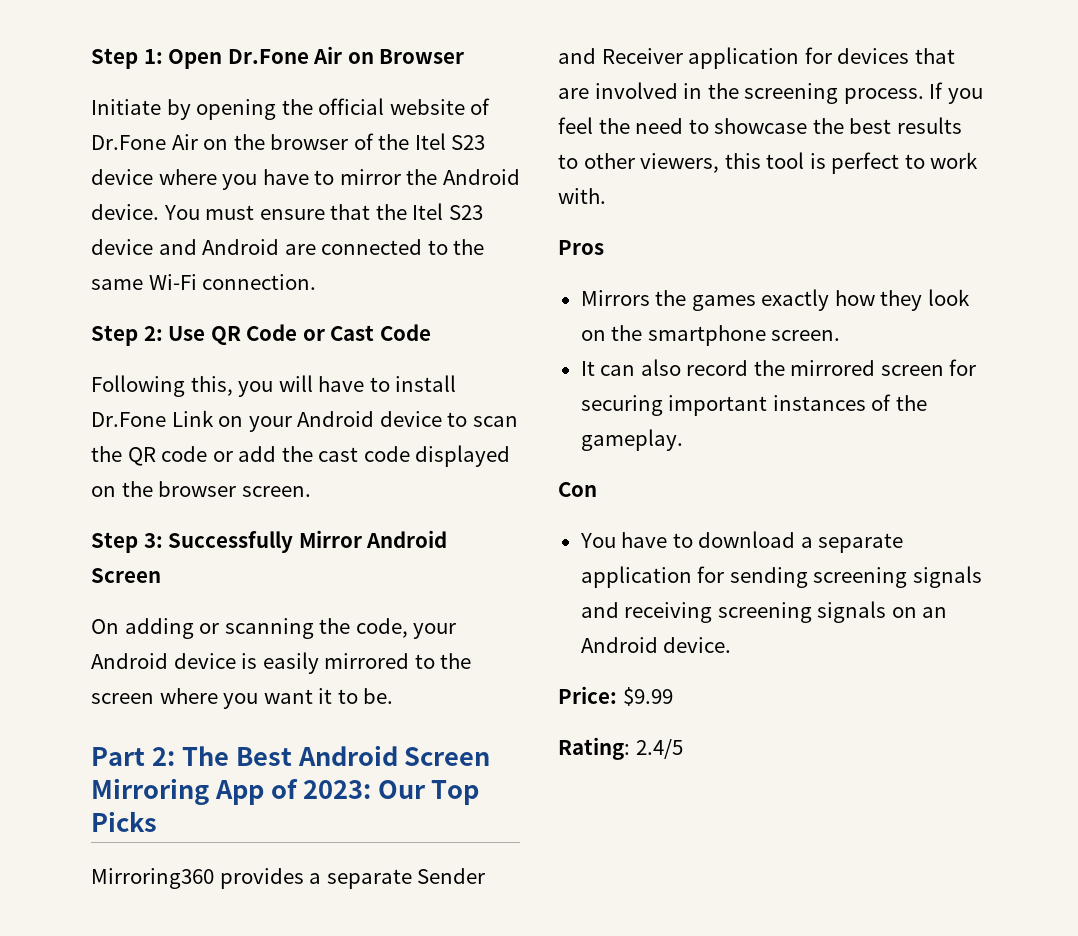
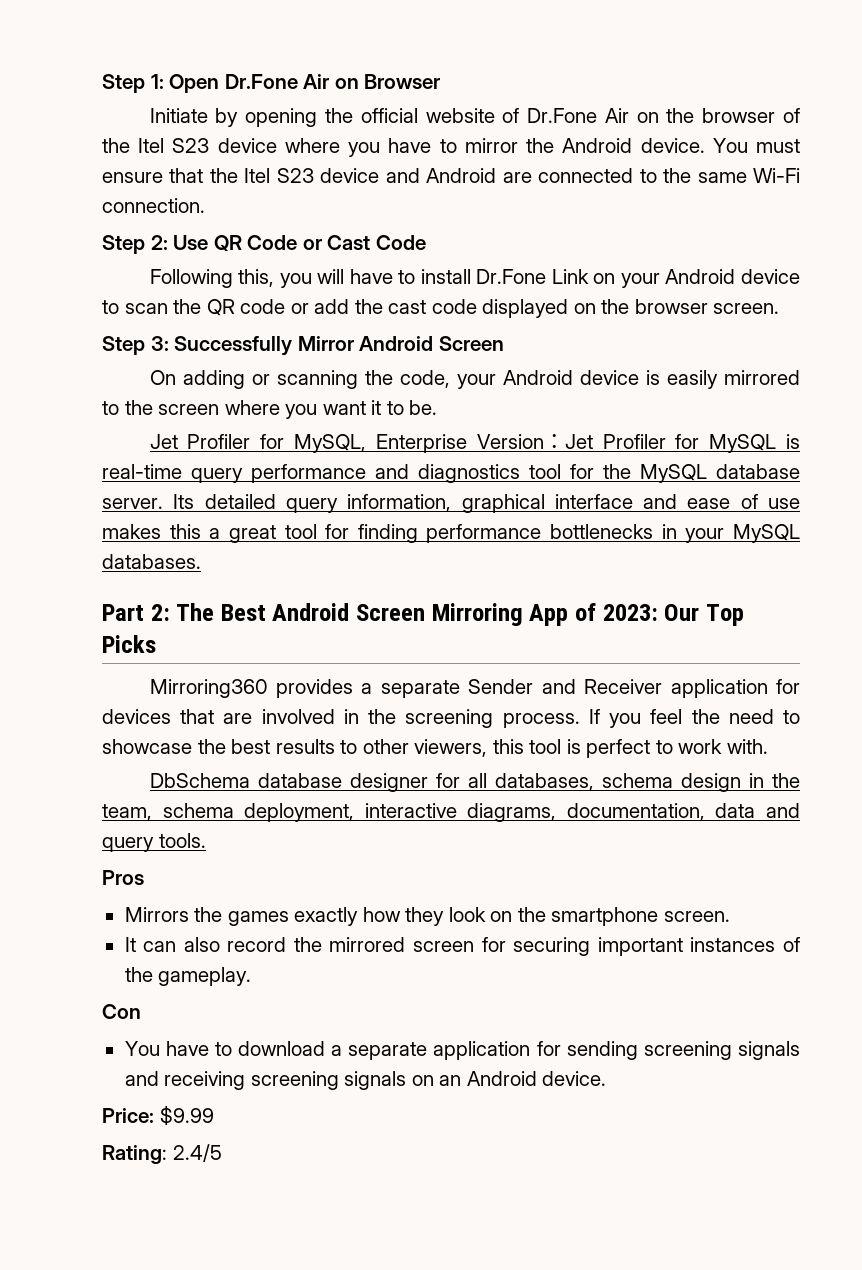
+ Jet Profiler for MySQL, Enterprise Version：Jet Profiler for MySQL is real-time query performance and diagnostics tool for the MySQL database server. Its detailed query information, graphical interface and ease of use makes this a great tool for finding performance bottlenecks in your MySQL databases.
+ DbSchema database designer for all databases, schema design in the team, schema deployment, interactive diagrams, documentation, data and query tools.

